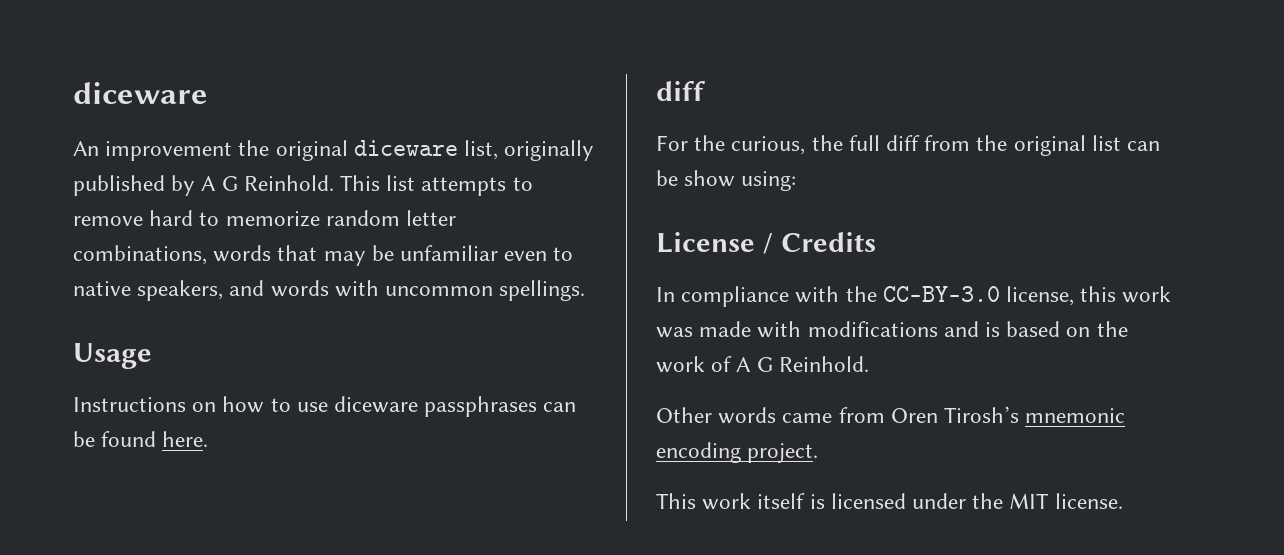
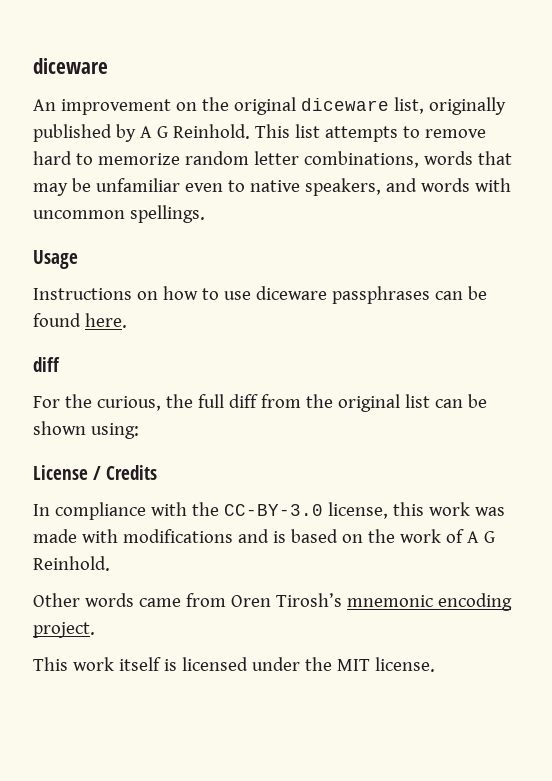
- An improvement the original diceware list, originally published by A G Reinhold.
+ An improvement on the original diceware list, originally published by A G Reinhold.
- For the curious, the full diff from the original list can be show using:
+ For the curious, the full diff from the original list can be shown using:

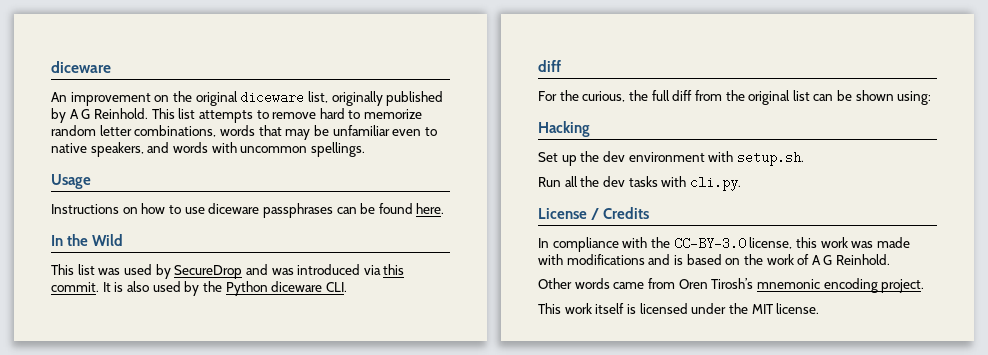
+ In the Wild
+ This list was used by SecureDrop and was introduced via this commit. It is also used by the Python diceware CLI.
+ Hacking
+ Set up the dev environment with setup.sh.
+ Run all the dev tasks with cli.py.

